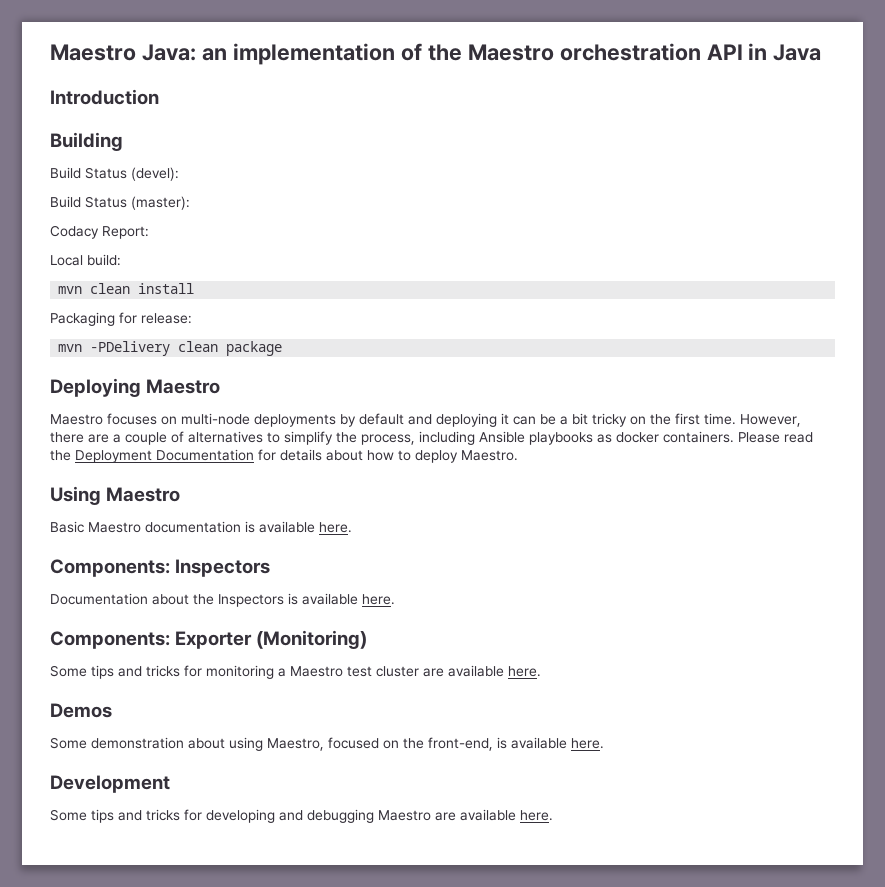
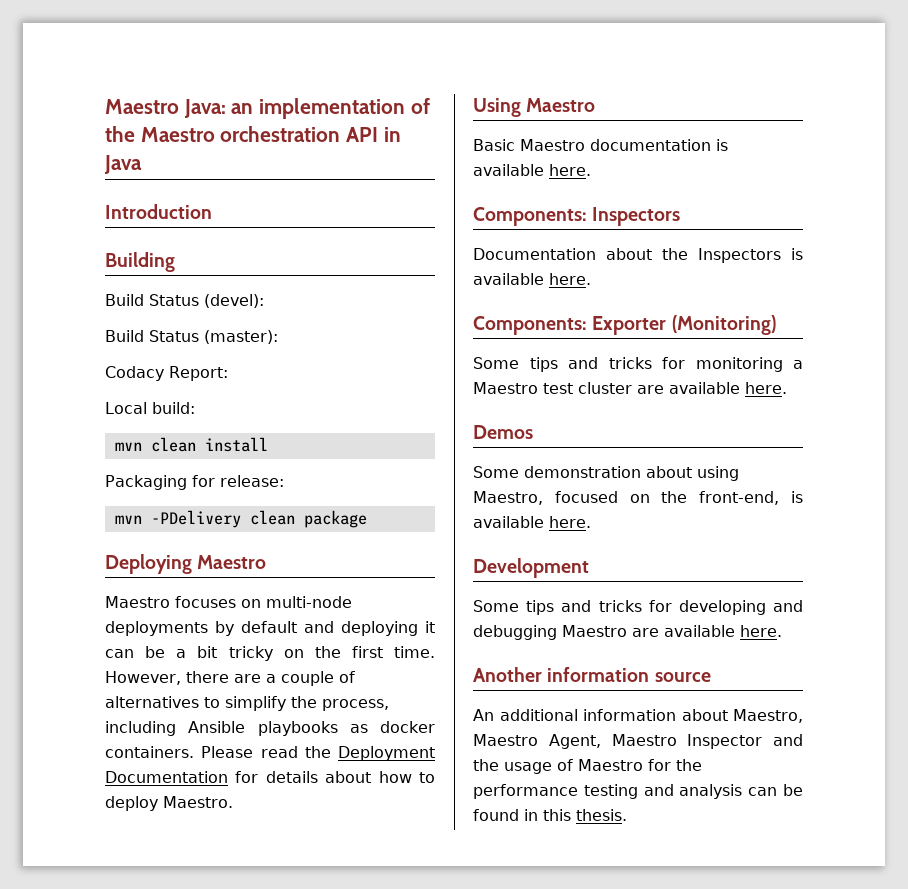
+ Another information source
+ An additional information about Maestro, Maestro Agent, Maestro Inspector and the usage of Maestro for the performance testing and analysis can be found in this thesis.

